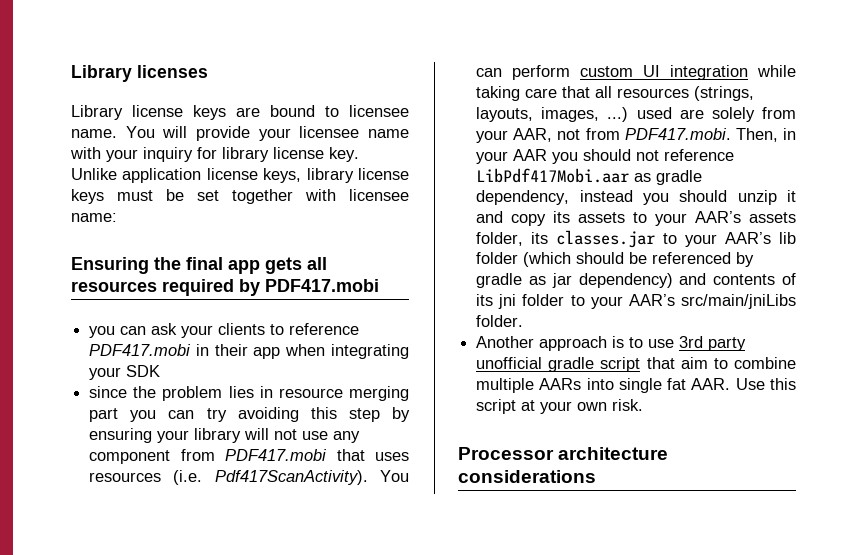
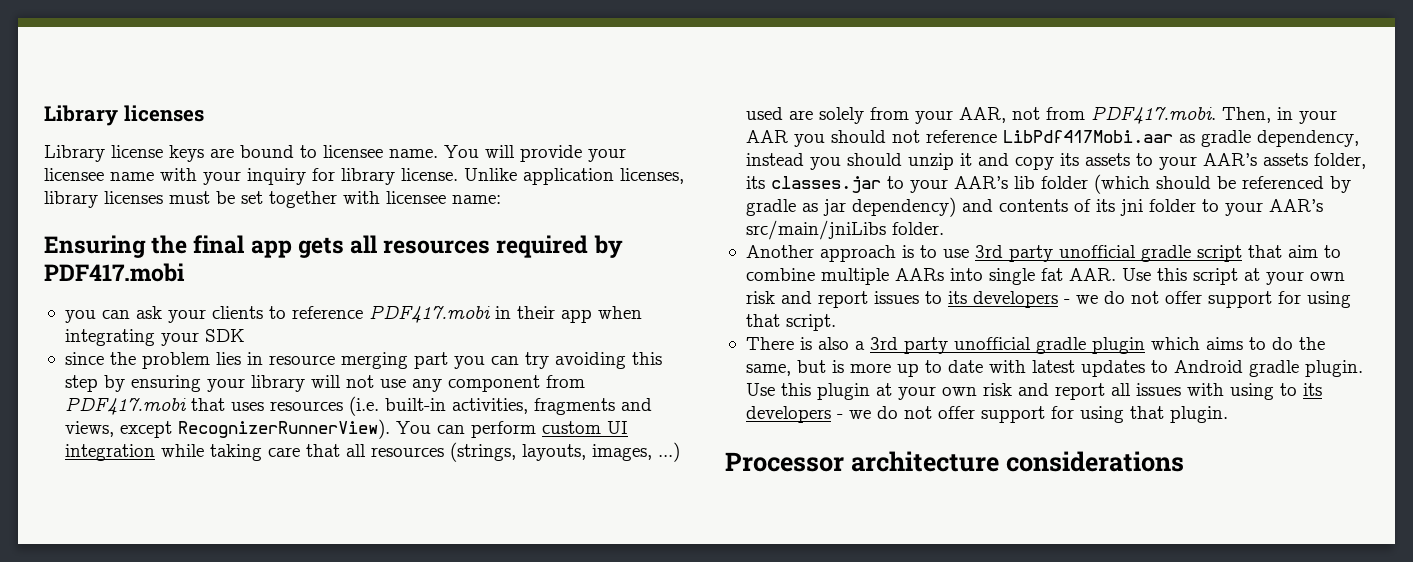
- You will provide your licensee name with your inquiry for library license key. Unlike application license keys, library license keys must be set together with licensee name:
+ You will provide your licensee name with your inquiry for library license. Unlike application licenses, library licenses must be set together with licensee name:
- since the problem lies in resource merging part you can try avoiding this step by ensuring your library will not use any component from PDF417.mobi that uses resources (i.e. Pdf417ScanActivity).
+ since the problem lies in resource merging part you can try avoiding this step by ensuring your library will not use any component from PDF417.mobi that uses resources (i.e. built-in activities, fragments and views, except RecognizerRunnerView).
- Another approach is to use 3rd party unofficial gradle script that aim to combine multiple AARs into single fat AAR. Use this script at your own risk.
+ Another approach is to use 3rd party unofficial gradle script that aim to combine multiple AARs into single fat AAR. Use this script at your own risk and report issues to its developers - we do not offer support for using that script.
+ There is also a 3rd party unofficial gradle plugin which aims to do the same, but is more up to date with latest updates to Android gradle plugin. Use this plugin at your own risk and report all issues with using to its developers - we do not offer support for using that plugin.

